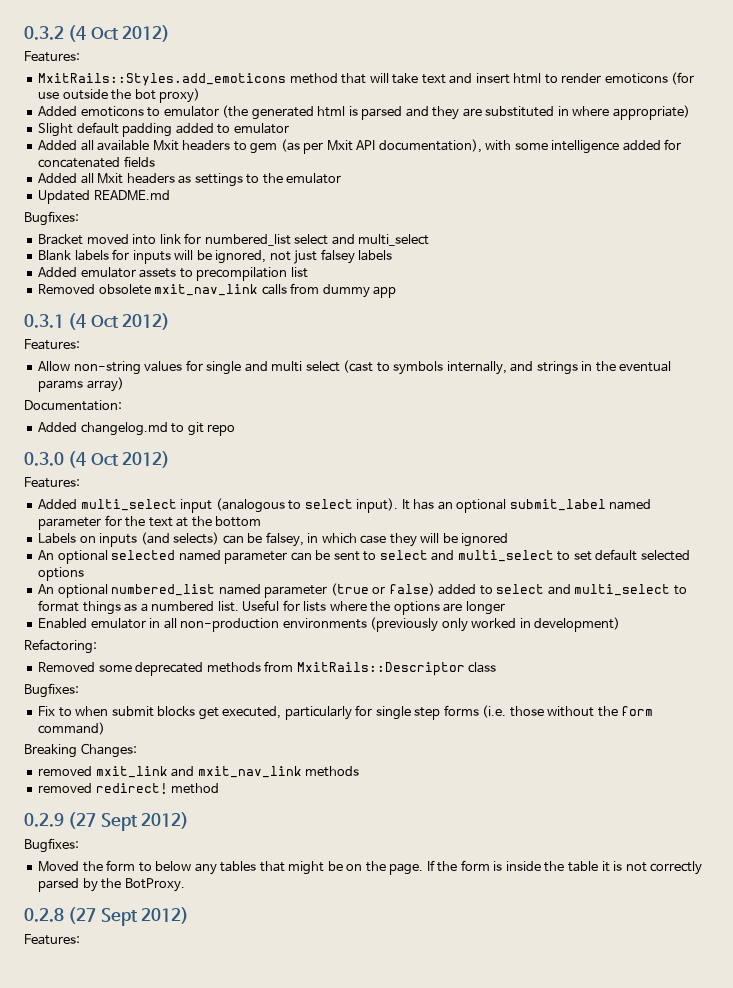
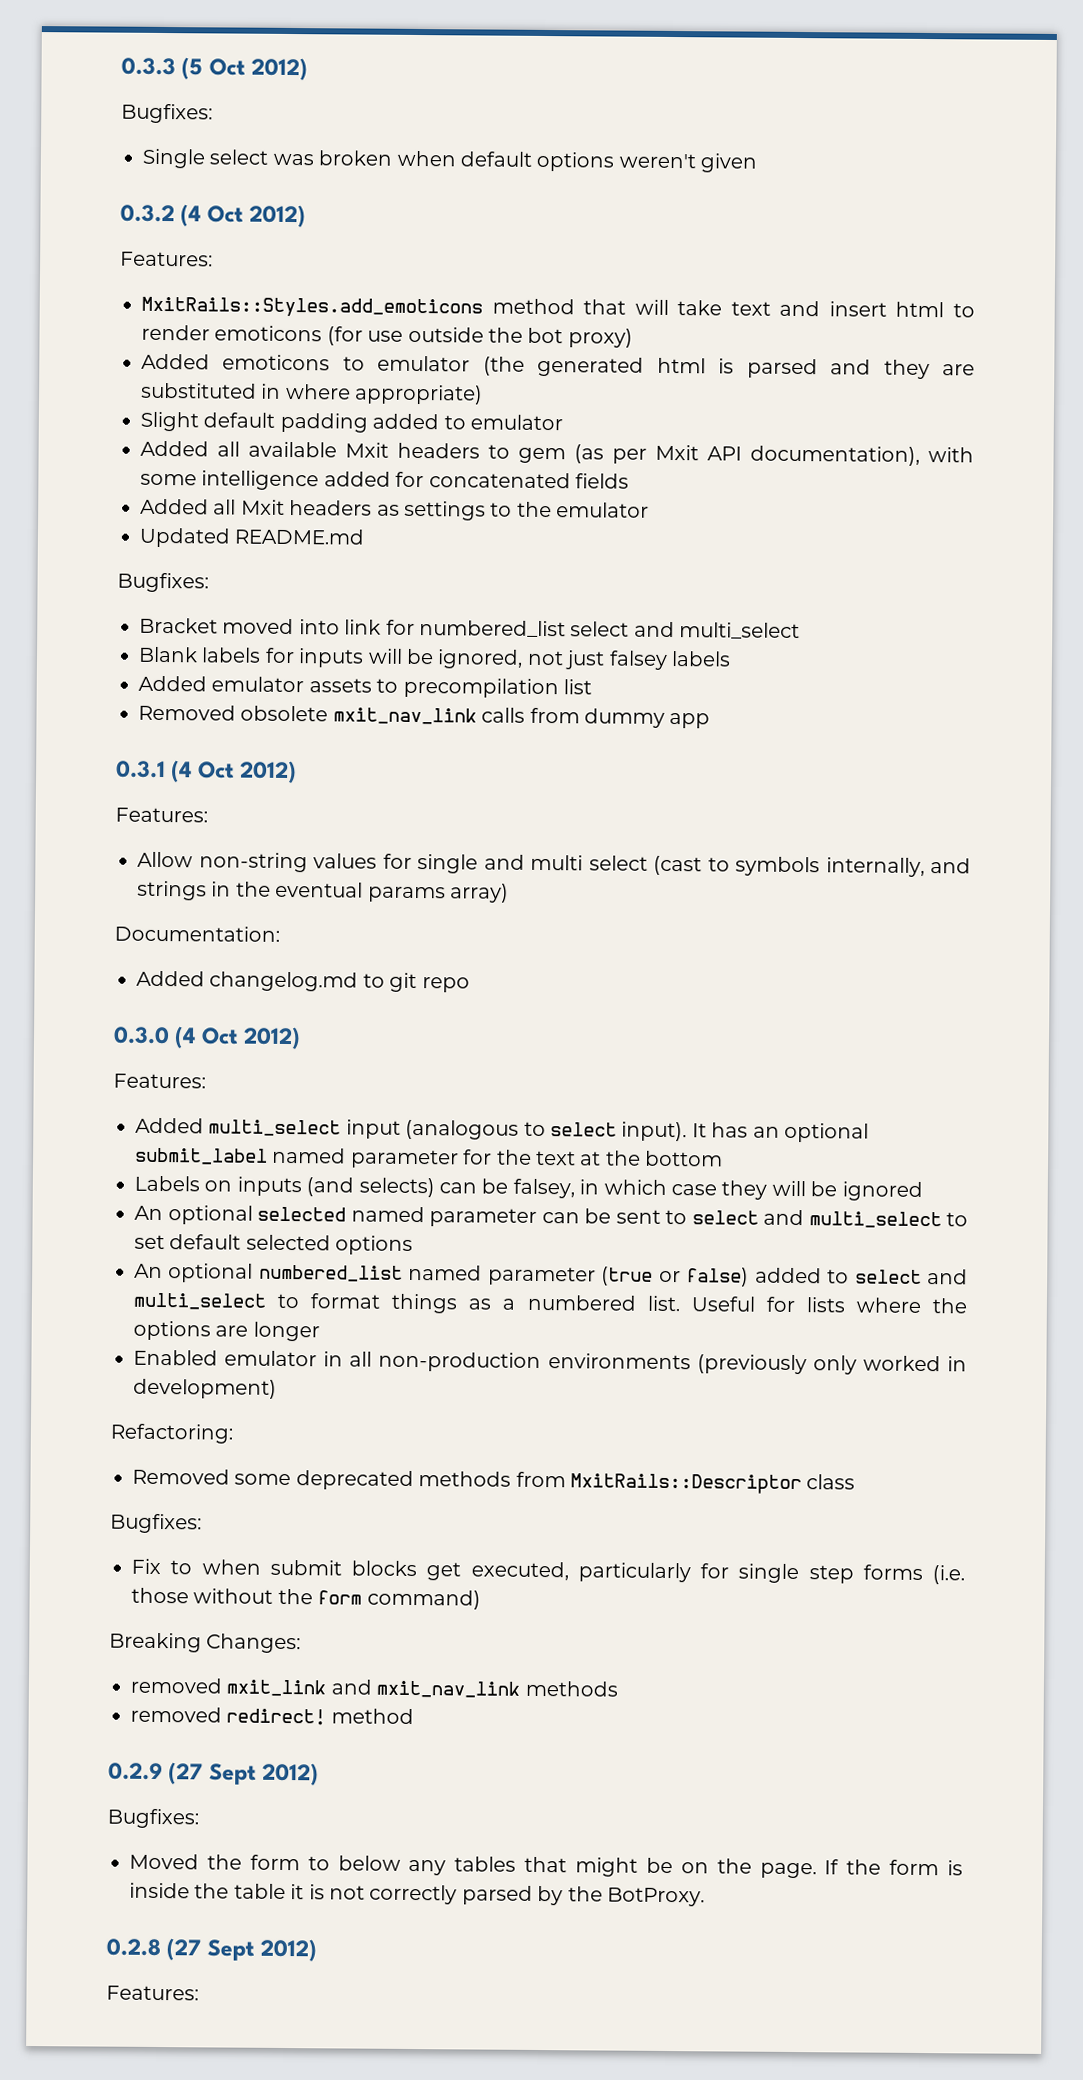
+ 0.3.3 (5 Oct 2012)
+ Bugfixes:
+ Single select was broken when default options weren't given

